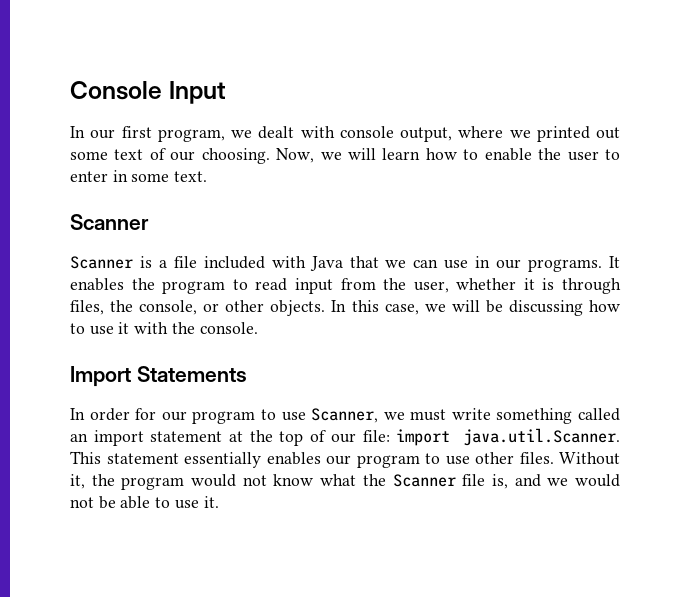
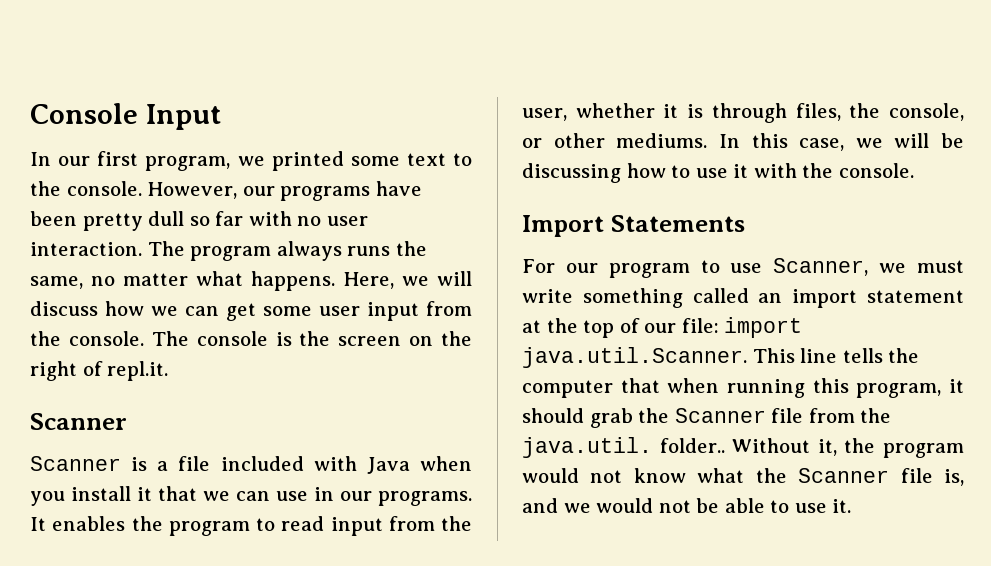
- In our first program, we dealt with console output, where we printed out some text of our choosing. Now, we will learn how to enable the user to enter in some text.
+ In our first program, we printed some text to the console. However, our programs have been pretty dull so far with no user interaction. The program always runs the same, no matter what happens. Here, we will discuss how we can get some user input from the console. The console is the screen on the right of repl.it.
- Scanner is a file included with Java that we can use in our programs.
+ Scanner is a file included with Java when you install it that we can use in our programs.
- It enables the program to read input from the user, whether it is through files, the console, or other objects.
+ It enables the program to read input from the user, whether it is through files, the console, or other mediums.
- In order for our program to use Scanner, we must write something called an import statement at the top of our file: import java.util.Scanner. This statement essentially enables our program to use other files.
+ For our program to use Scanner, we must write something called an import statement at the top of our file: import java.util.Scanner. This line tells the computer that when running this program, it should grab the Scanner file from the java.util. folder..

